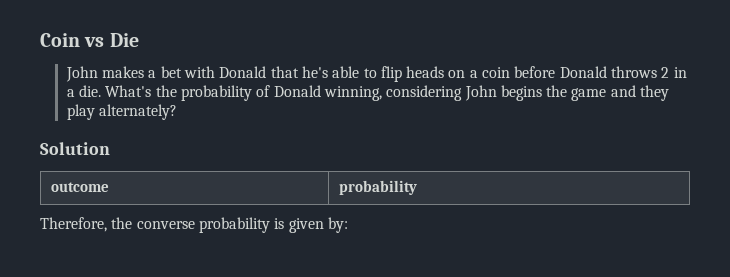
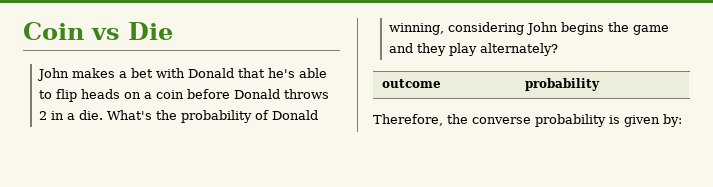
- Solution

